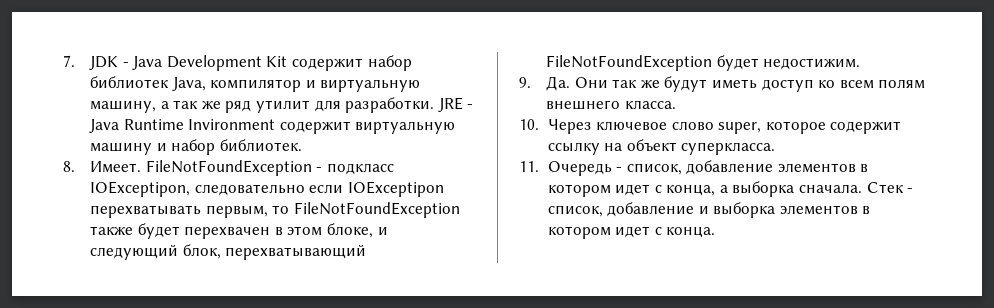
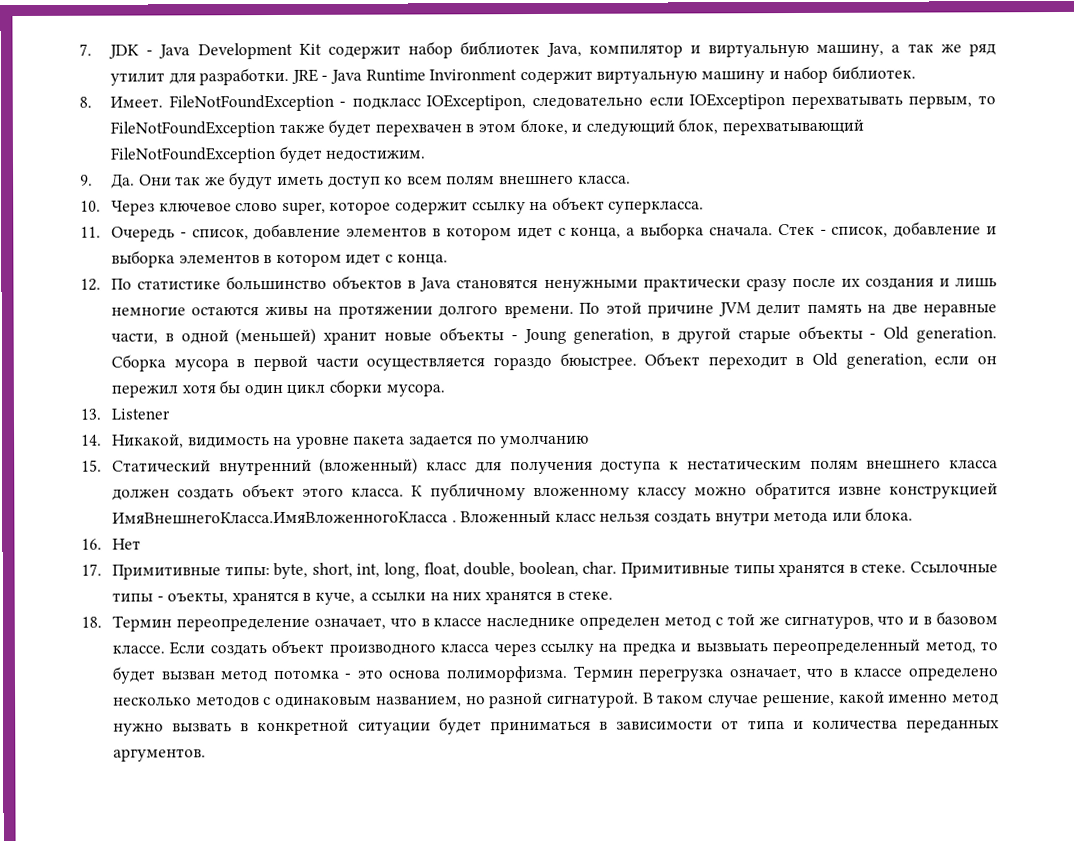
+ 12. По статистике большинство объектов в Java становятся ненужными практически сразу после их создания и лишь немногие остаются живы на протяжении долгого времени. По этой причине JVM делит память на две неравные части, в одной (меньшей) хранит новые объекты - Joung generation, в другой старые объекты - Old generation. Сборка мусора в первой части осуществляется гораздо бюыстрее. Объект переходит в Old generation, если он пережил хотя бы один цикл сборки мусора.
+ 13. Listener
+ 14. Никакой, видимость на уровне пакета задается по умолчанию
+ 15. Статический внутренний (вложенный) класс для получения доступа к нестатическим полям внешнего класса должен создать объект этого класса. К публичному вложенному классу можно обратится извне конструкцией ИмяВнешнегоКласса.ИмяВложенногоКласса . Вложенный класс нельзя создать внутри метода или блока.
+ 16. Нет
+ 17. Примитивные типы: byte, short, int, long, float, double, boolean, char. Примитивные типы хранятся в стеке. Ссылочные типы - оъекты, хранятся в куче, а ссылки на них хранятся в стеке.
+ 18. Термин переопределение означает, что в классе наследнике определен метод с той же сигнатуров, что и в базовом классе. Если создать объект производного класса через ссылку на предка и вызвыать переопределенный метод, то будет вызван метод потомка - это основа полиморфизма. Термин перегрузка означает, что в классе определено несколько методов с одинаковым названием, но разной сигнатурой. В таком случае решение, какой именно метод нужно вызвать в конкретной ситуации будет приниматься в зависимости от типа и количества переданных аргументов.

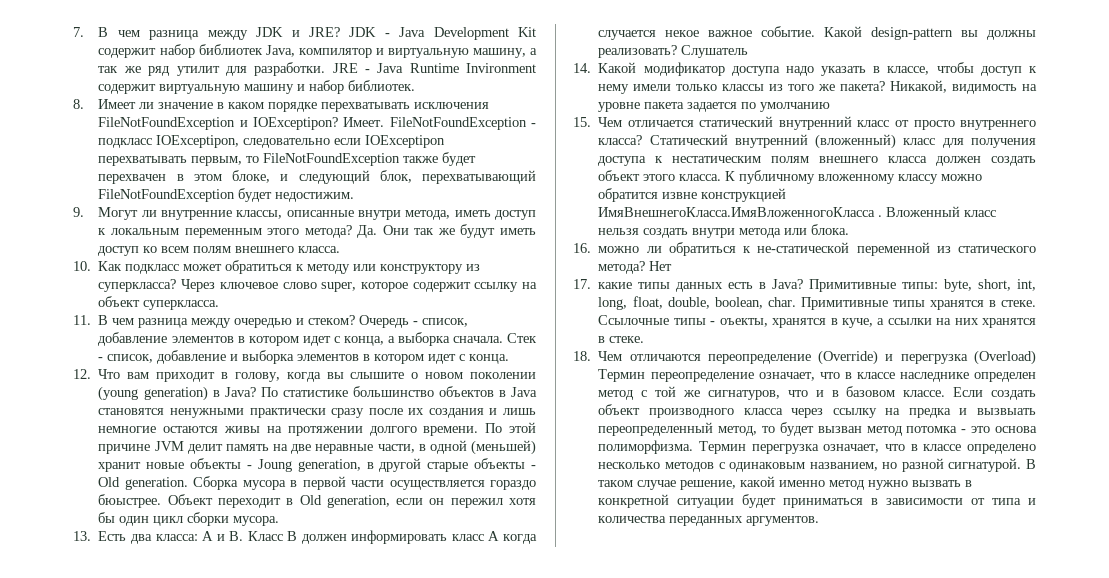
- 7. JDK - Java Development Kit содержит набор библиотек Java, компилятор и виртуальную машину, а так же ряд утилит для разработки.
+ 7. В чем разница между JDK и JRE? JDK - Java Development Kit содержит набор библиотек Java, компилятор и виртуальную машину, а так же ряд утилит для разработки.
- 8. Имеет.
+ 8. Имеет ли значение в каком порядке перехватывать исключения FileNotFoundException и IOExceptipon? Имеет.
- 9. Да. Они так же будут иметь доступ ко всем полям внешнего класса.
+ 9. Могут ли внутренние классы, описанные внутри метода, иметь доступ к локальным переменным этого метода? Да. Они так же будут иметь доступ ко всем полям внешнего класса.
- 10. Через ключевое слово super, которое содержит ссылку на объект суперкласса.
+ 10. Как подкласс может обратиться к методу или конструктору из суперкласса? Через ключевое слово super, которое содержит ссылку на объект суперкласса.
- 11. Очередь - список, добавление элементов в котором идет с конца, а выборка сначала.
+ 11. В чем разница между очередью и стеком? Очередь - список, добавление элементов в котором идет с конца, а выборка сначала.
- 12. По статистике большинство объектов в Java становятся ненужными практически сразу после их создания и лишь немногие остаются живы на протяжении долгого времени.
+ 12. Что вам приходит в голову, когда вы слышите о новом поколении (young generation) в Java? По статистике большинство объектов в Java становятся ненужными практически сразу после их создания и лишь немногие остаются живы на протяжении долгого времени.
- 13. Listener
- 14. Никакой, видимость на уровне пакета задается по умолчанию
+ 13. Есть два класса: A и B. Класс B должен информировать класс A когда случается некое важное событие. Какой design-pattern вы должны реализовать? Слушатель
+ 14. Какой модификатор доступа надо указать в классе, чтобы доступ к нему имели только классы из того же пакета? Никакой, видимость на уровне пакета задается по умолчанию
- 15. Статический внутренний (вложенный) класс для получения доступа к нестатическим полям внешнего класса должен создать объект этого класса.
+ 15. Чем отличается статический внутренний класс от просто внутреннего класса? Статический внутренний (вложенный) класс для получения доступа к нестатическим полям внешнего класса должен создать объект этого класса.
- 16. Нет
- 17. Примитивные типы: byte, short, int, long, float, double, boolean, char.
+ 16. можно ли обратиться к не-статической переменной из статического метода? Нет
+ 17. какие типы данных есть в Java? Примитивные типы: byte, short, int, long, float, double, boolean, char.
- 18. Термин переопределение означает, что в классе наследнике определен метод с той же сигнатуров, что и в базовом классе.
+ 18. Чем отличаются переопределение (Override) и перегрузка (Overload) Термин переопределение означает, что в классе наследнике определен метод с той же сигнатуров, что и в базовом классе.

